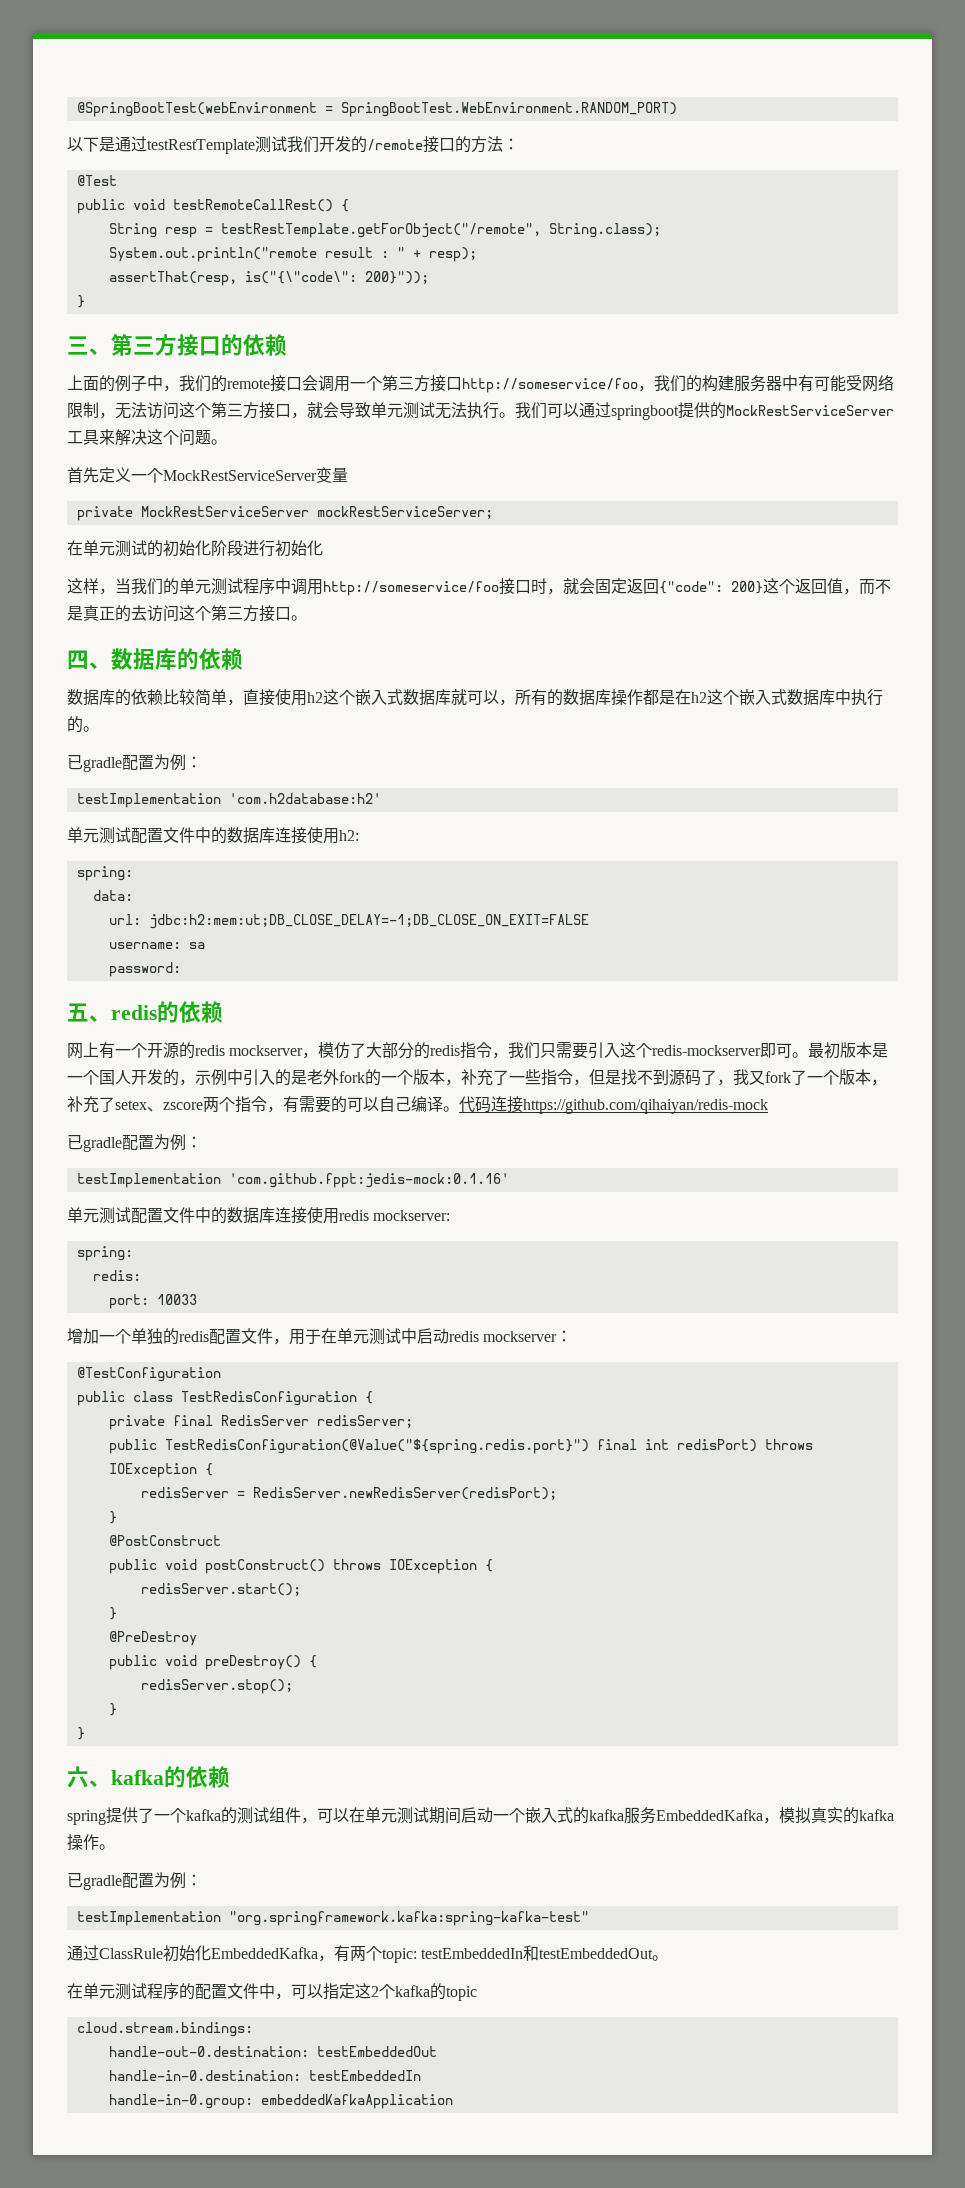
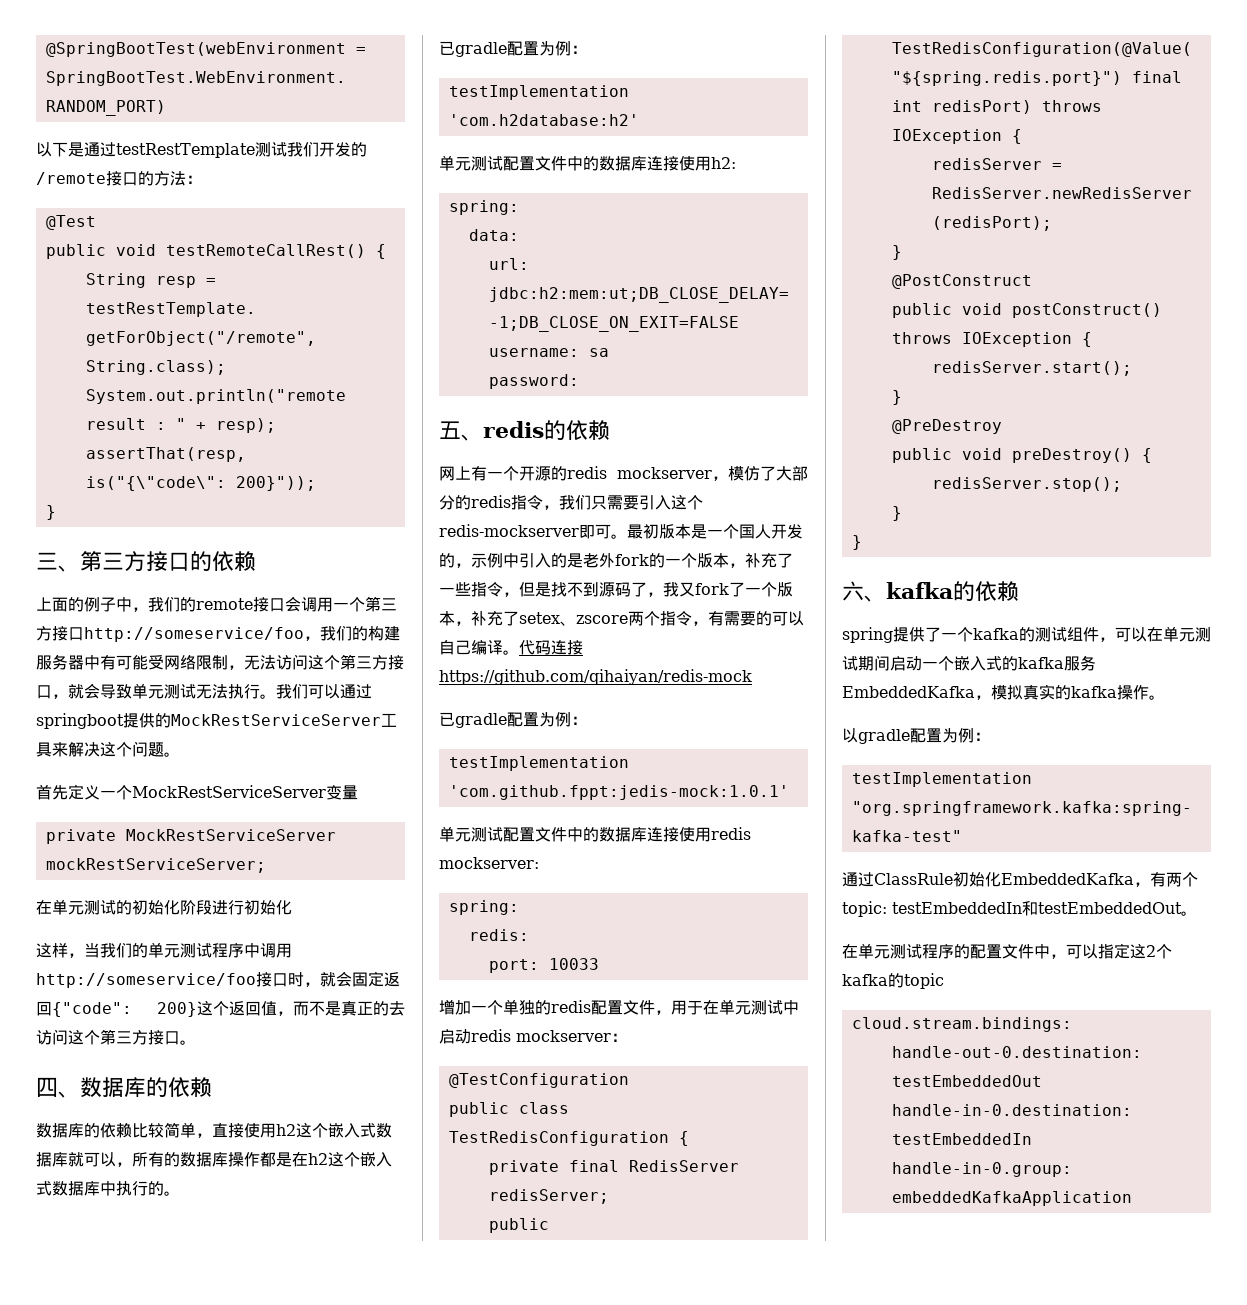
- testImplementation 'com.github.fppt:jedis-mock:0.1.16'
+ testImplementation 'com.github.fppt:jedis-mock:1.0.1'
  spring提供了一个kafka的测试组件，可以在单元测试期间启动一个嵌入式的kafka服务EmbeddedKafka，模拟真实的kafka操作。
- 已gradle配置为例：
+ 以gradle配置为例：

